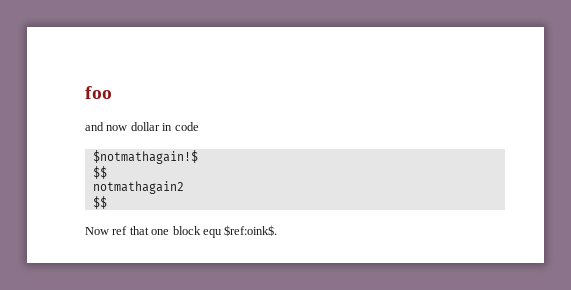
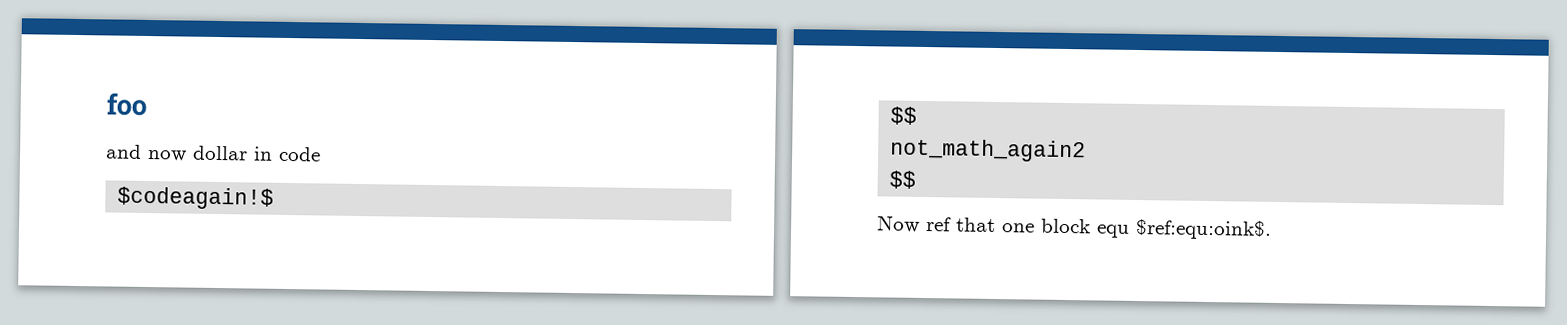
- $notmathagain!$
+ $codeagain!$
  $$
- notmathagain2
+ not_math_again2
- Now ref that one block equ $ref:oink$.
+ Now ref that one block equ $ref:equ:oink$.

